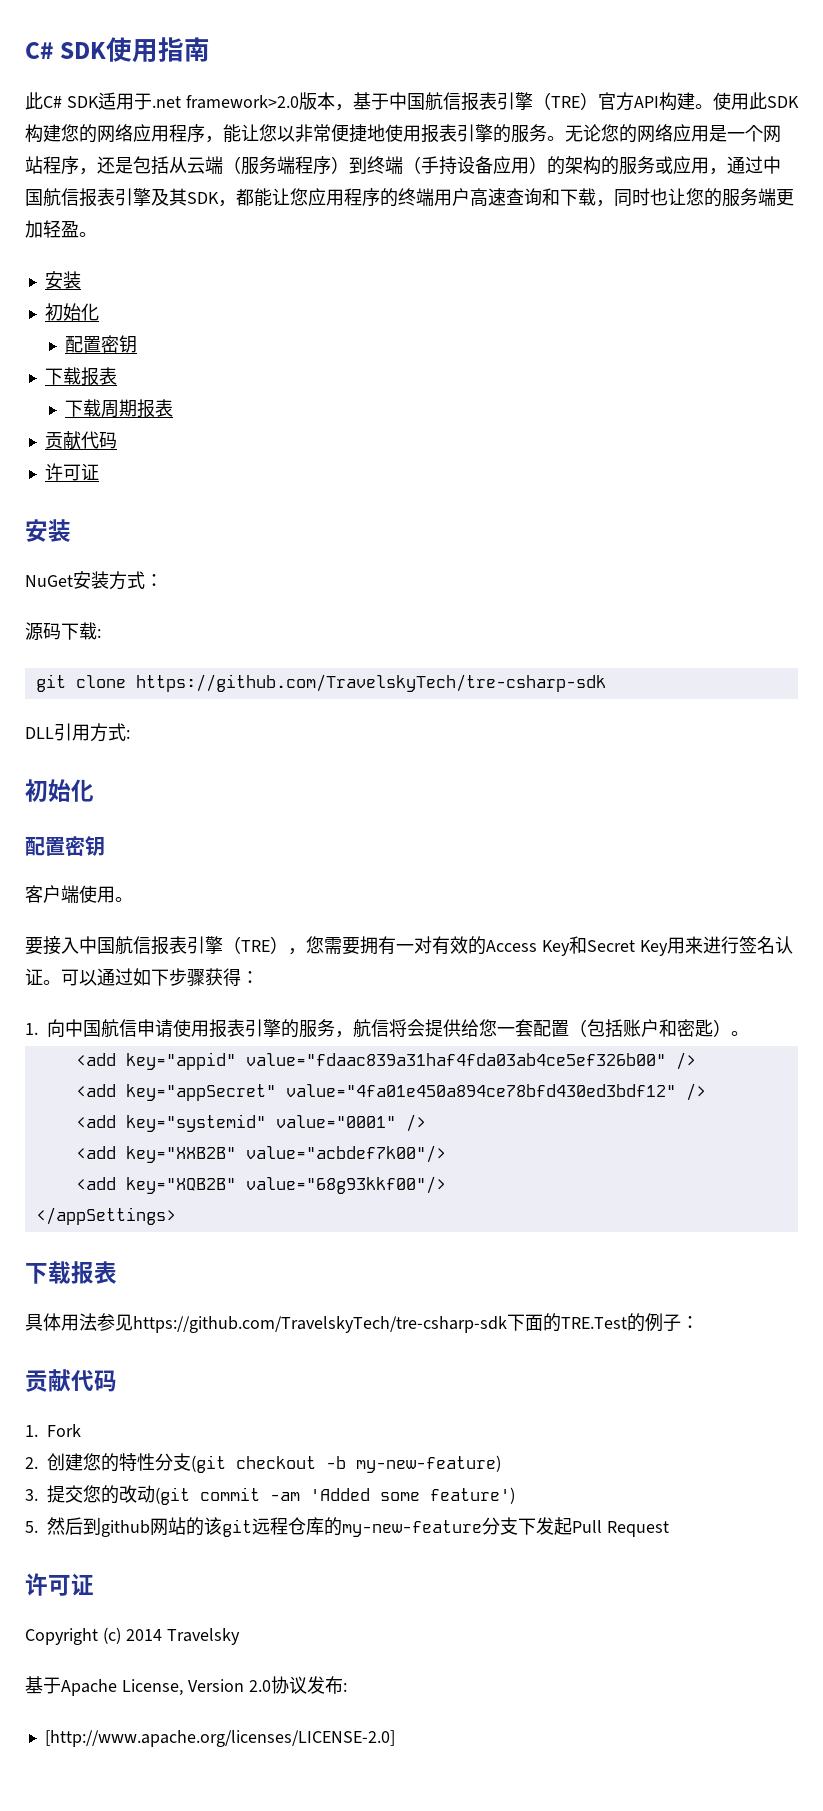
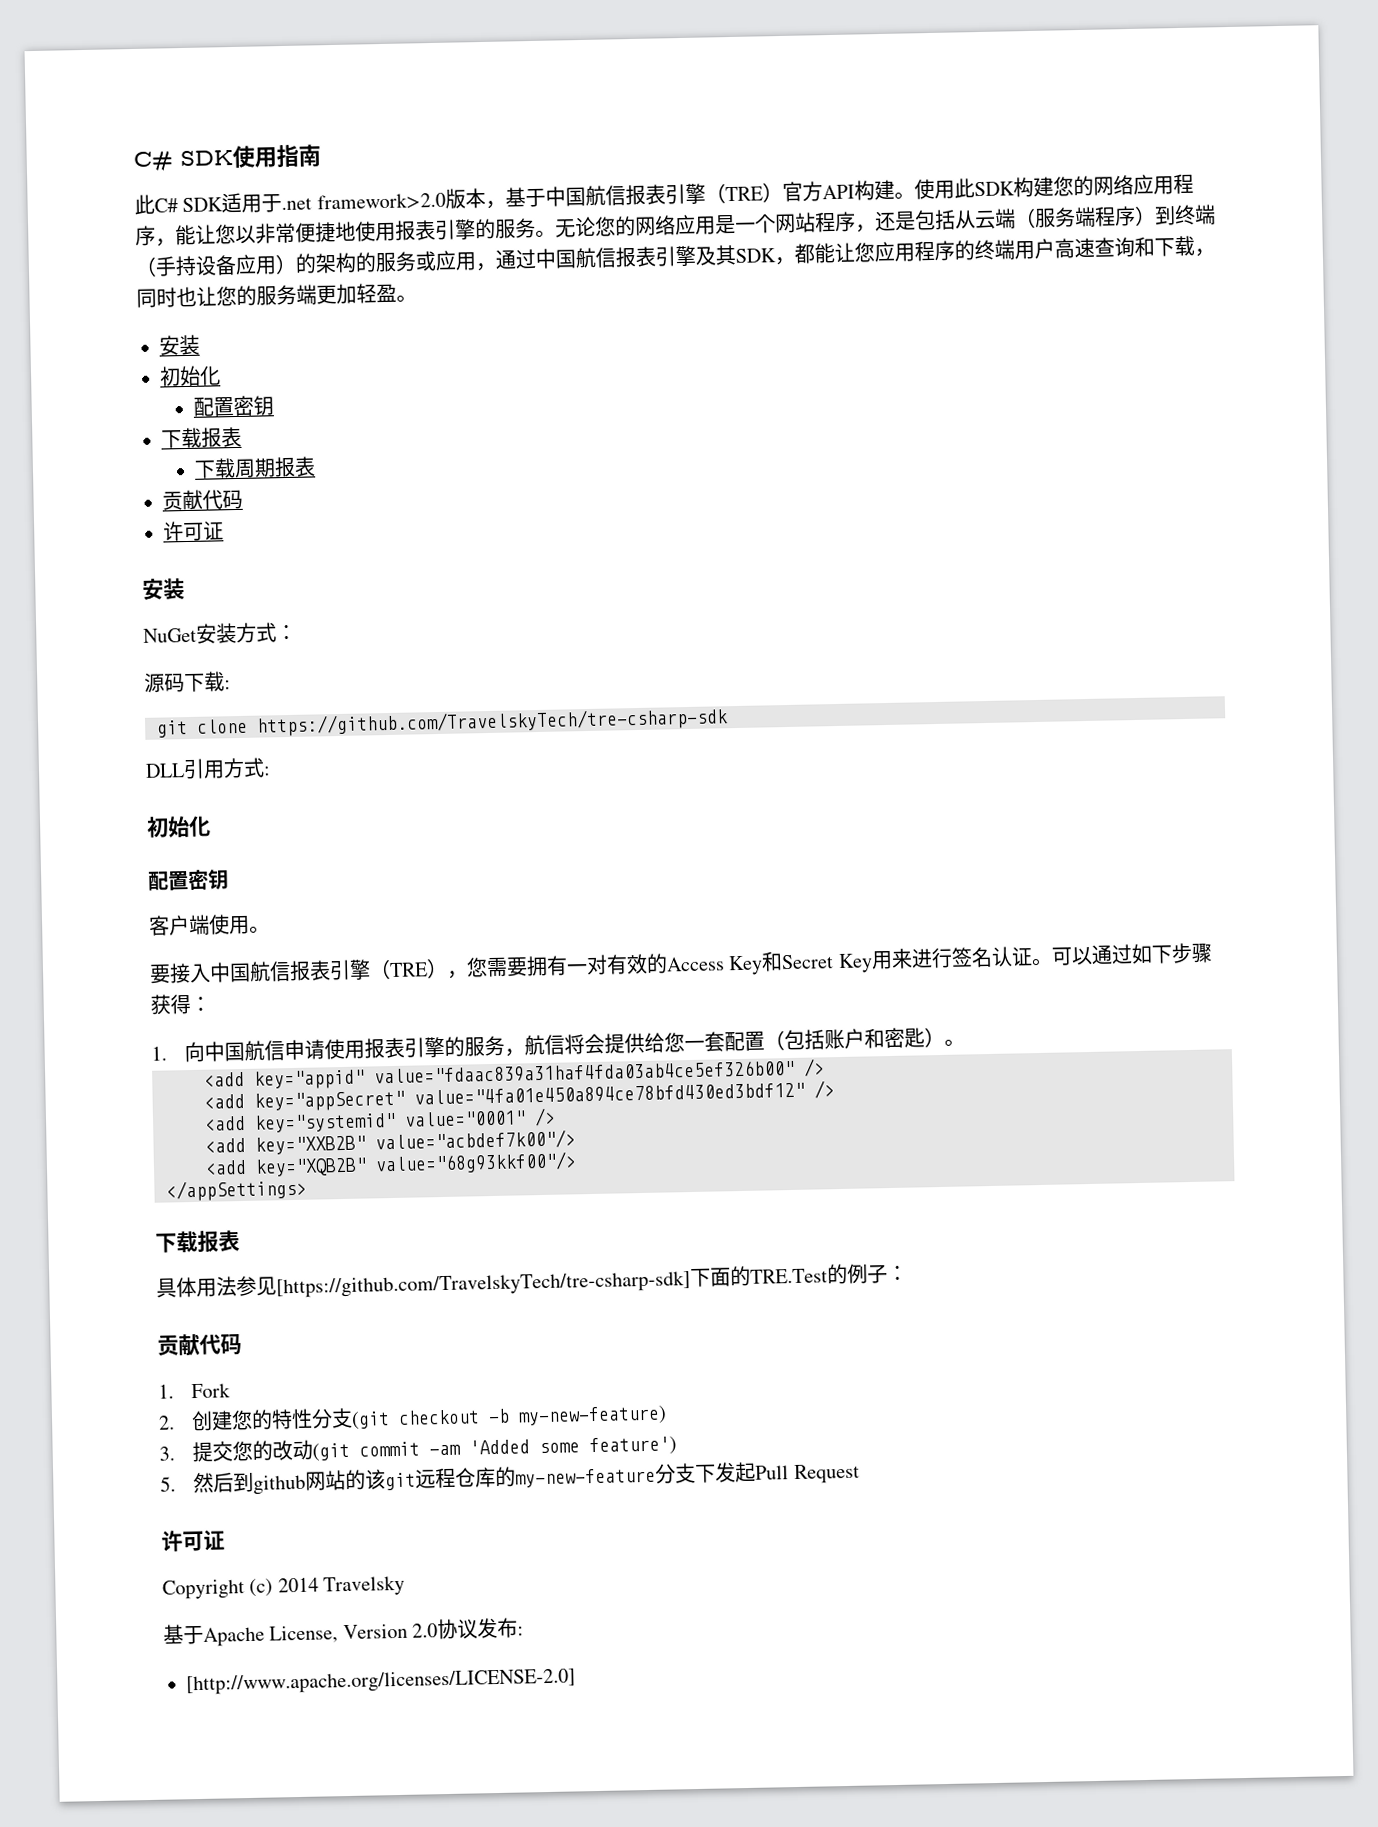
- 具体用法参见https://github.com/TravelskyTech/tre-csharp-sdk下面的TRE.Test的例子：
+ 具体用法参见[https://github.com/TravelskyTech/tre-csharp-sdk]下面的TRE.Test的例子：

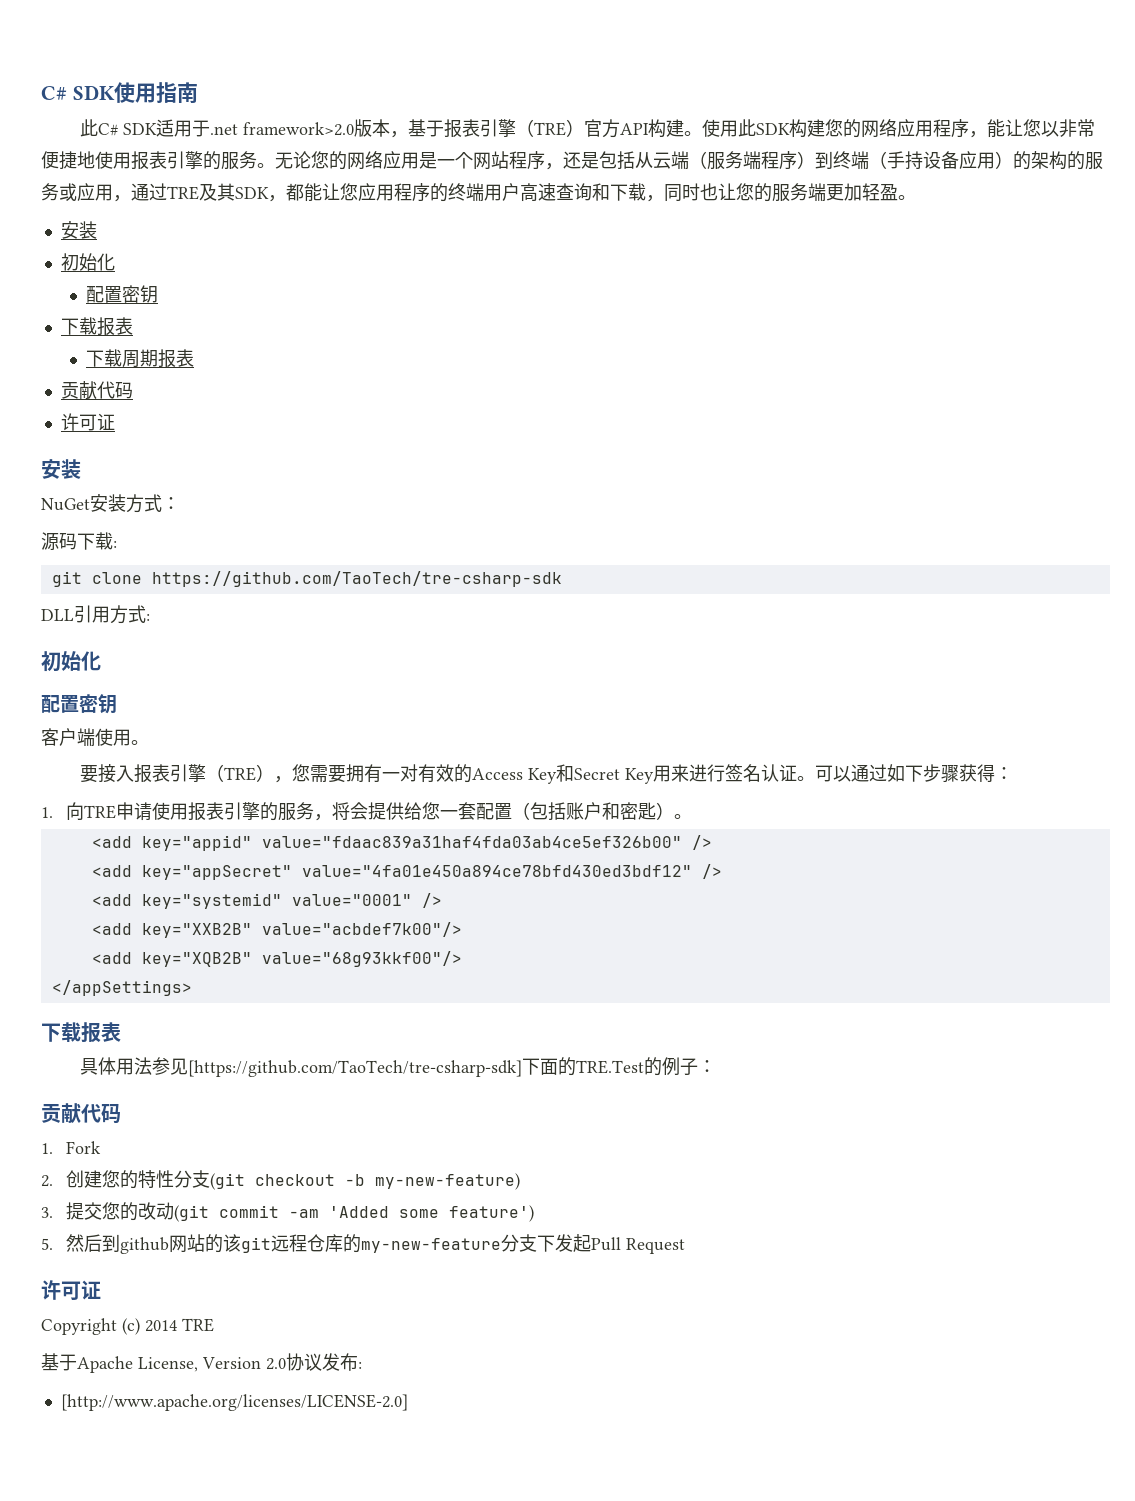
- 此C# SDK适用于.net framework>2.0版本，基于中国航信报表引擎（TRE）官方API构建。
+ 此C# SDK适用于.net framework>2.0版本，基于报表引擎（TRE）官方API构建。
- 无论您的网络应用是一个网站程序，还是包括从云端（服务端程序）到终端（手持设备应用）的架构的服务或应用，通过中国航信报表引擎及其SDK，都能让您应用程序的终端用户高速查询和下载，同时也让您的服务端更加轻盈。
+ 无论您的网络应用是一个网站程序，还是包括从云端（服务端程序）到终端（手持设备应用）的架构的服务或应用，通过TRE及其SDK，都能让您应用程序的终端用户高速查询和下载，同时也让您的服务端更加轻盈。
- git clone https://github.com/TravelskyTech/tre-csharp-sdk
+ git clone https://github.com/TaoTech/tre-csharp-sdk
- 要接入中国航信报表引擎（TRE），您需要拥有一对有效的Access Key和Secret Key用来进行签名认证。
+ 要接入报表引擎（TRE），您需要拥有一对有效的Access Key和Secret Key用来进行签名认证。
- 1.向中国航信申请使用报表引擎的服务，航信将会提供给您一套配置（包括账户和密匙）。
+ 1.向TRE申请使用报表引擎的服务，将会提供给您一套配置（包括账户和密匙）。
- 具体用法参见[https://github.com/TravelskyTech/tre-csharp-sdk]下面的TRE.Test的例子：
+ 具体用法参见[https://github.com/TaoTech/tre-csharp-sdk]下面的TRE.Test的例子：
- Copyright (c) 2014 Travelsky
+ Copyright (c) 2014 TRE

